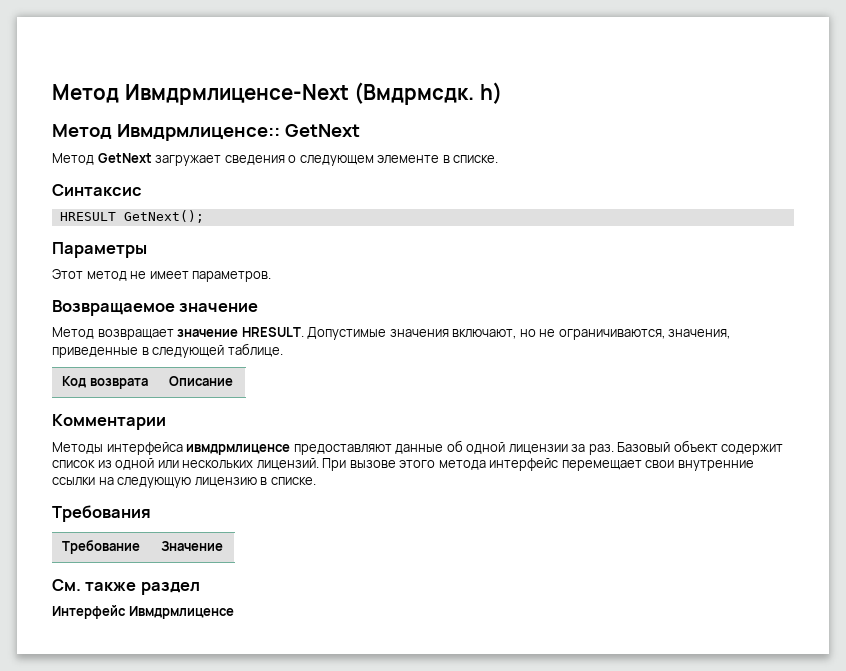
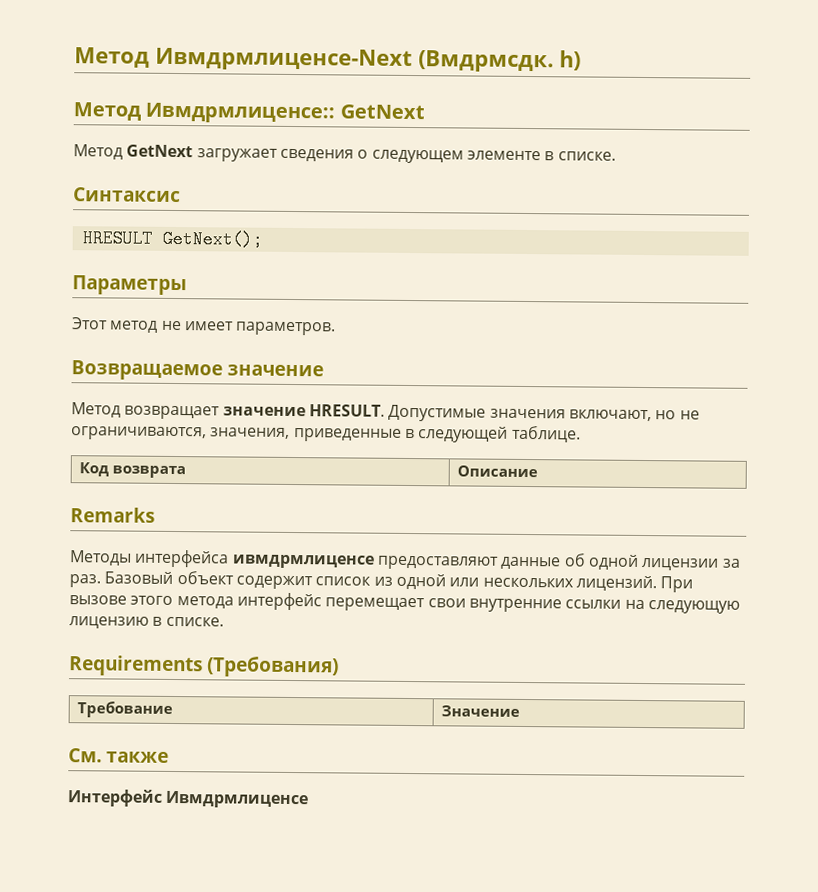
- Комментарии
+ Remarks
- Требования
+ Requirements (Требования)
- См. также раздел
+ См. также

